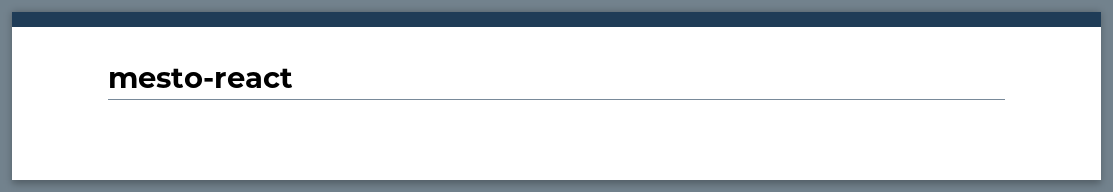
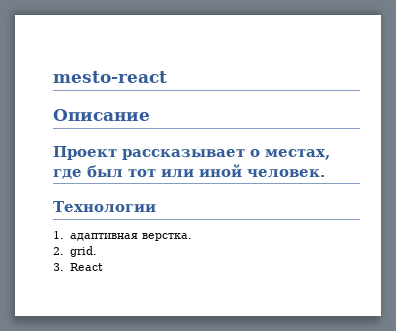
+ Описание
+ Проект рассказывает о местах, где был тот или иной человек.
+ Технологии
+ 1. адаптивная верстка.
+ 2. grid.
+ 3. React

